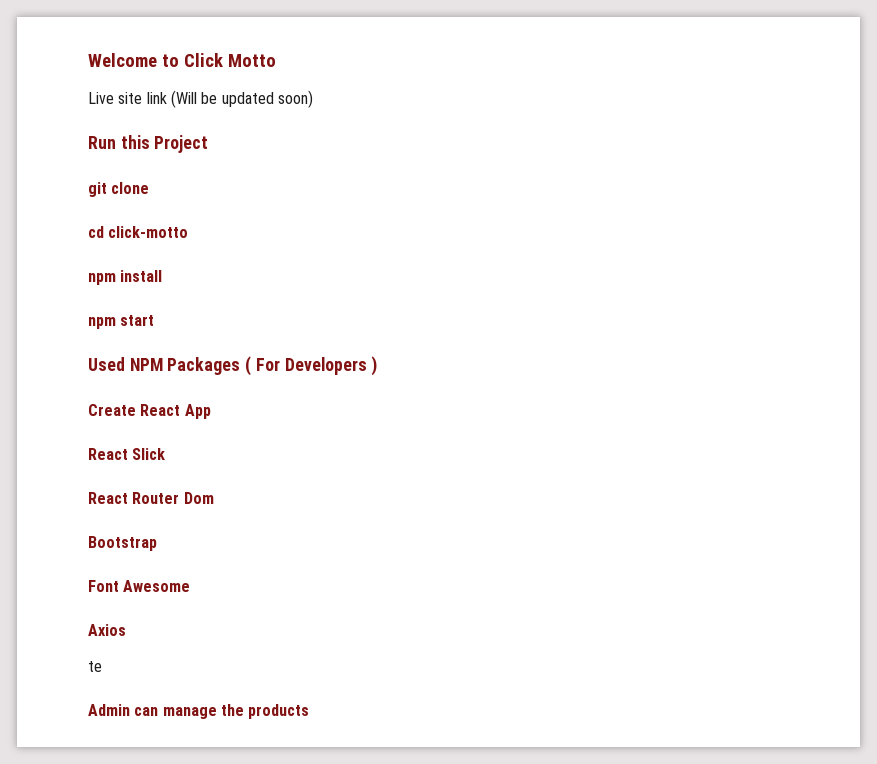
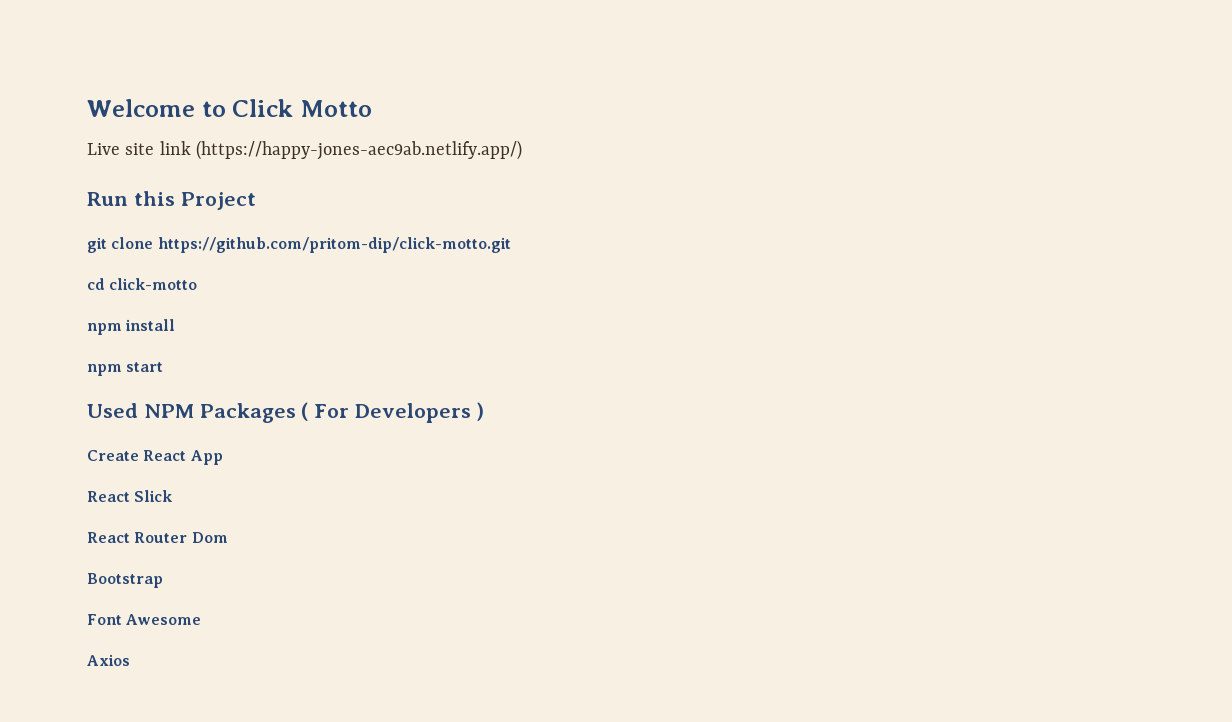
- Live site link (Will be updated soon)
+ Live site link (https://happy-jones-aec9ab.netlify.app/)
- git clone
+ git clone https://github.com/pritom-dip/click-motto.git
- te
- Admin can manage the products

